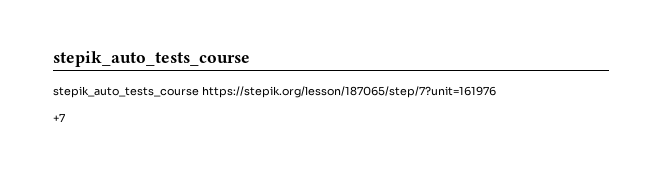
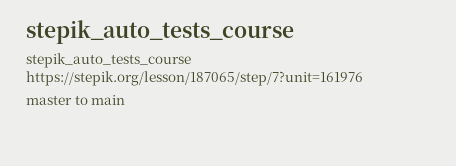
- +7
+ master to main

